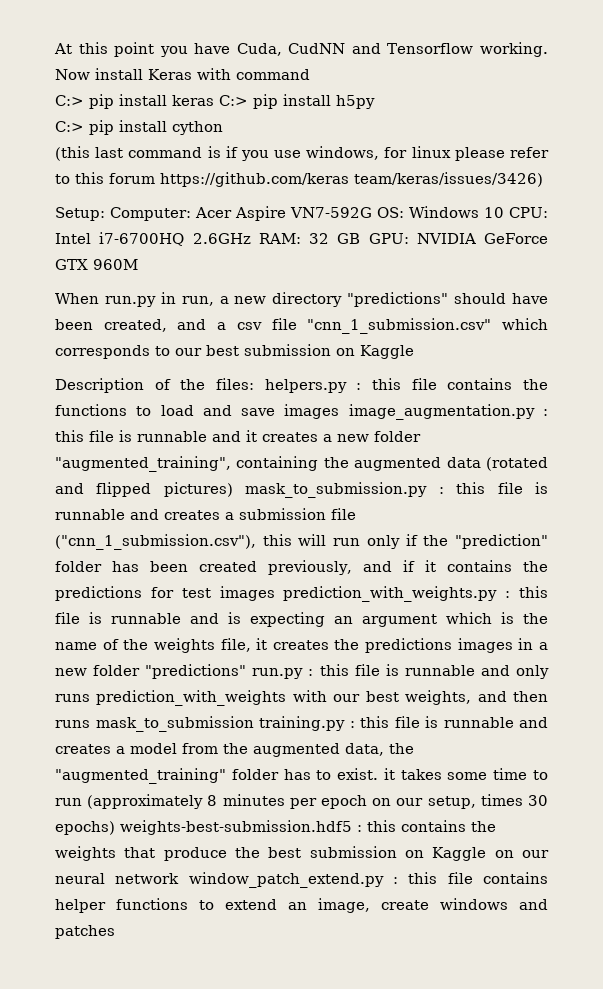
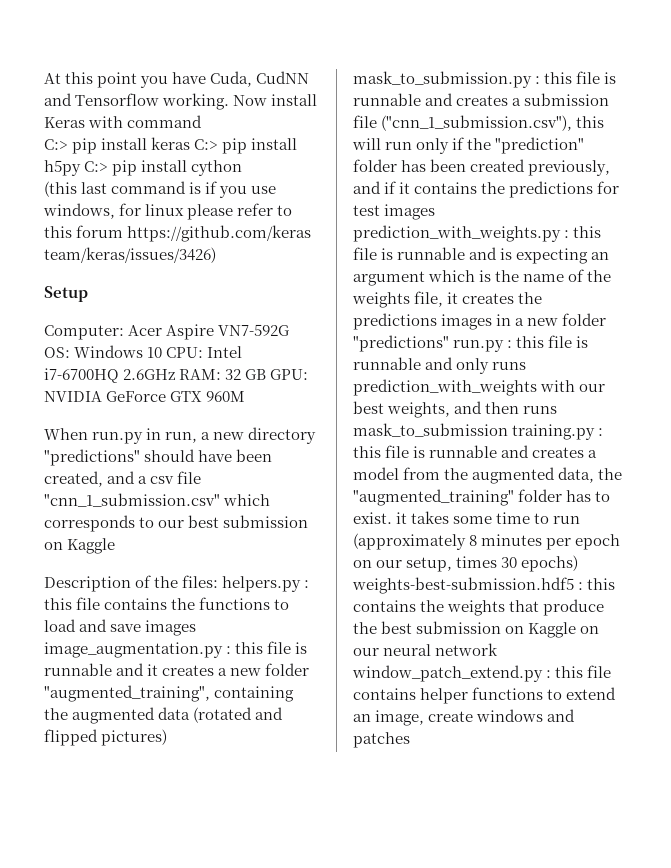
- C:> pip install keras C:> pip install h5py
- C:> pip install cython
+ C:> pip install keras C:> pip install h5py C:> pip install cython
- Setup: Computer: Acer Aspire VN7-592G OS: Windows 10 CPU: Intel i7-6700HQ 2.6GHz RAM: 32 GB GPU: NVIDIA GeForce GTX 960M
+ Setup
+ Computer: Acer Aspire VN7-592G OS: Windows 10 CPU: Intel i7-6700HQ 2.6GHz RAM: 32 GB GPU: NVIDIA GeForce GTX 960M

